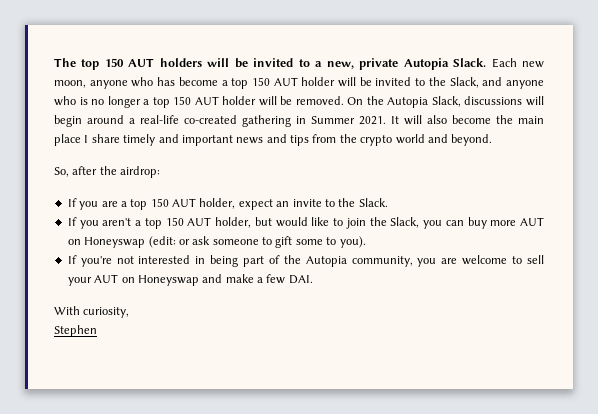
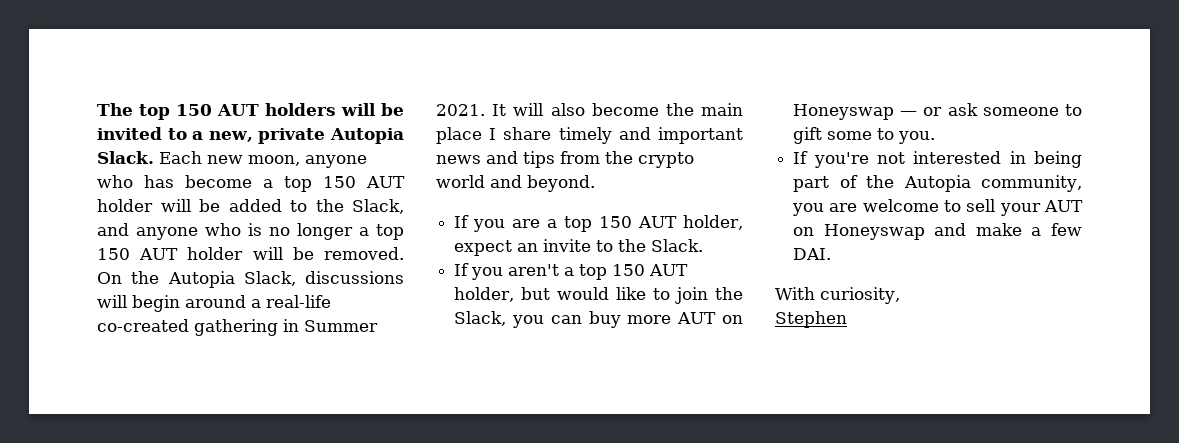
- Each new moon, anyone who has become a top 150 AUT holder will be invited to the Slack, and anyone who is no longer a top 150 AUT holder will be removed.
+ Each new moon, anyone who has become a top 150 AUT holder will be added to the Slack, and anyone who is no longer a top 150 AUT holder will be removed.
- So, after the airdrop:
- If you aren't a top 150 AUT holder, but would like to join the Slack, you can buy more AUT on Honeyswap (edit: or ask someone to gift some to you).
+ If you aren't a top 150 AUT holder, but would like to join the Slack, you can buy more AUT on Honeyswap — or ask someone to gift some to you.

